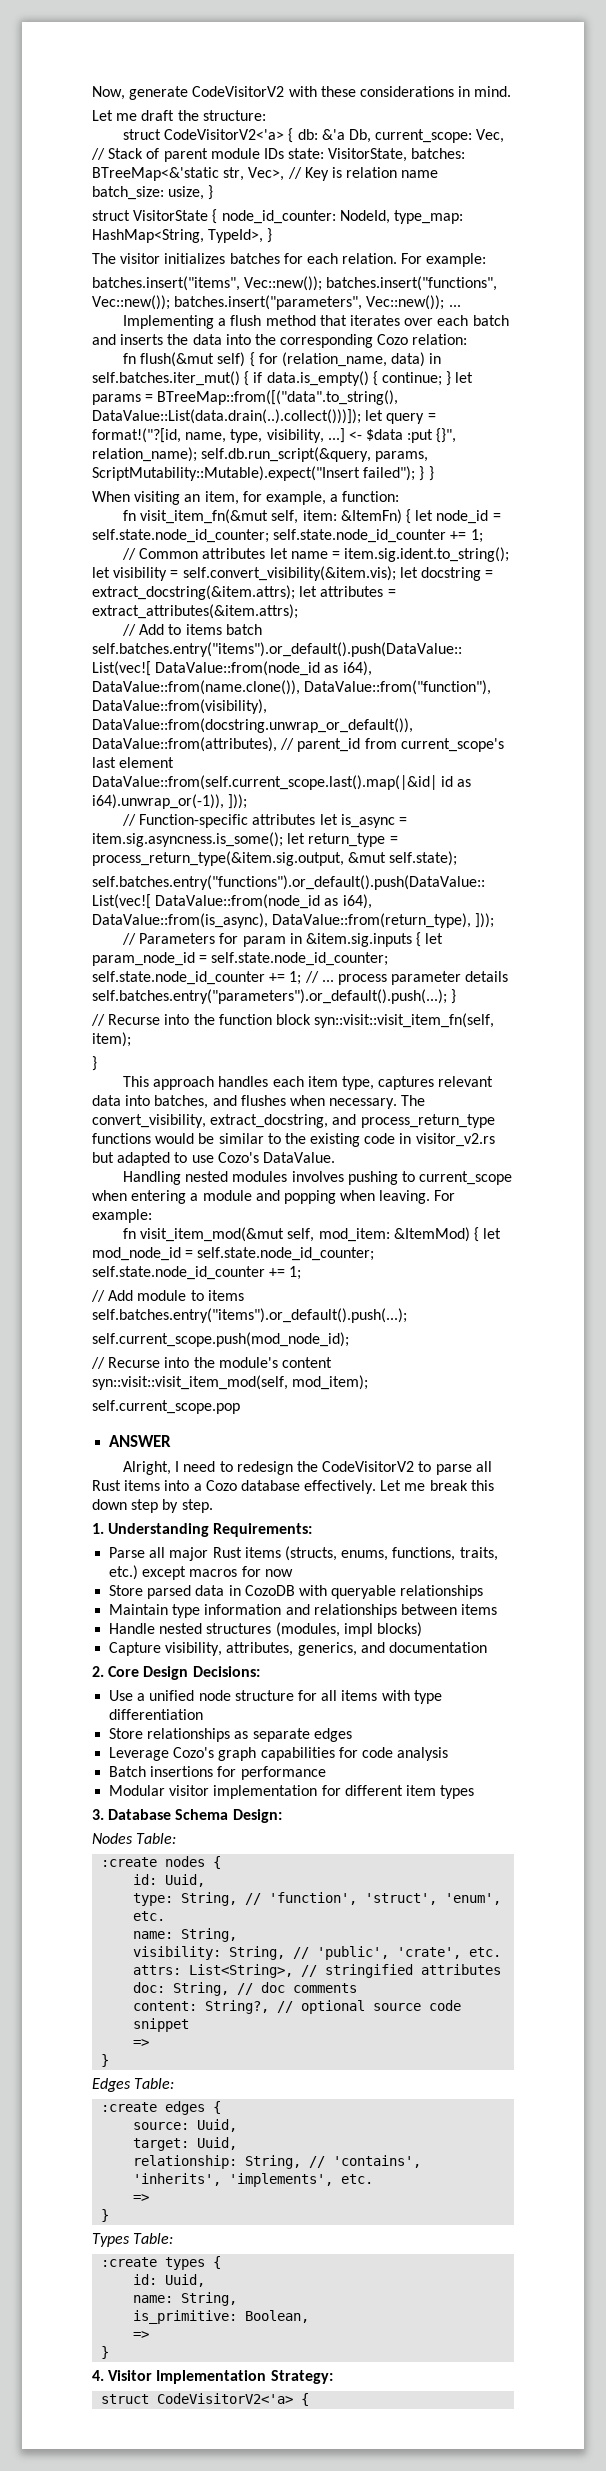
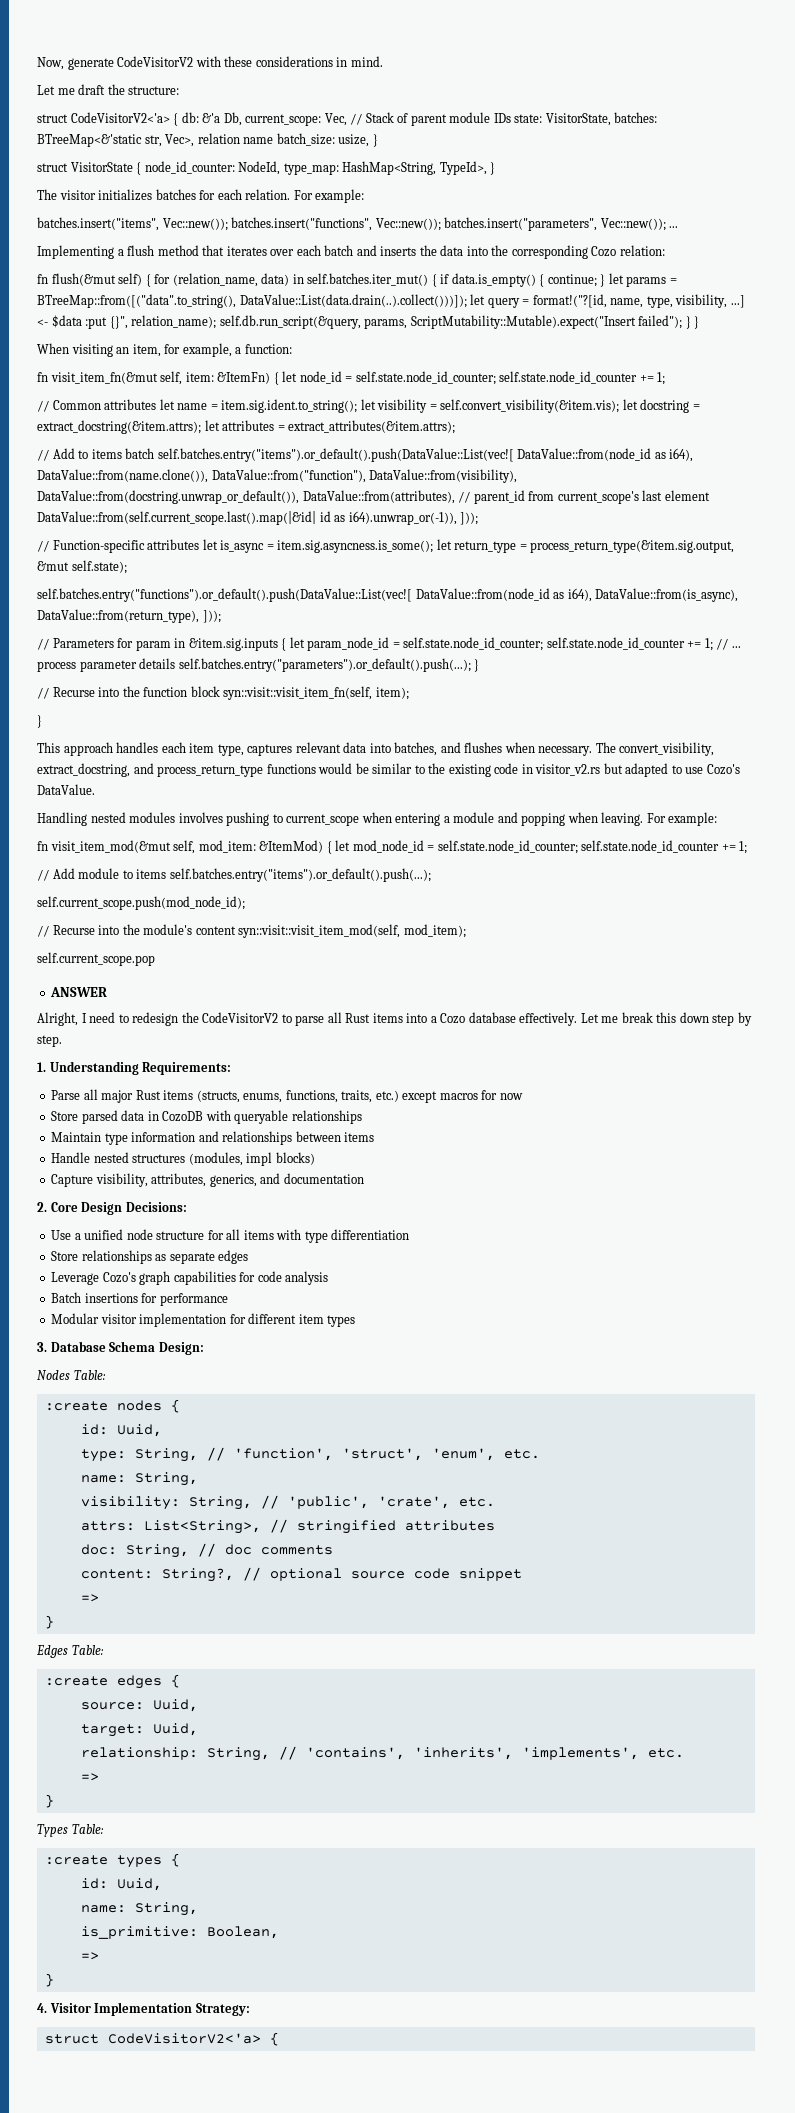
- struct CodeVisitorV2<'a> { db: &'a Db, current_scope: Vec, // Stack of parent module IDs state: VisitorState, batches: BTreeMap<&'static str, Vec>, // Key is relation name batch_size: usize, }
+ struct CodeVisitorV2<'a> { db: &'a Db, current_scope: Vec, // Stack of parent module IDs state: VisitorState, batches: BTreeMap<&'static str, Vec>, relation name batch_size: usize, }

